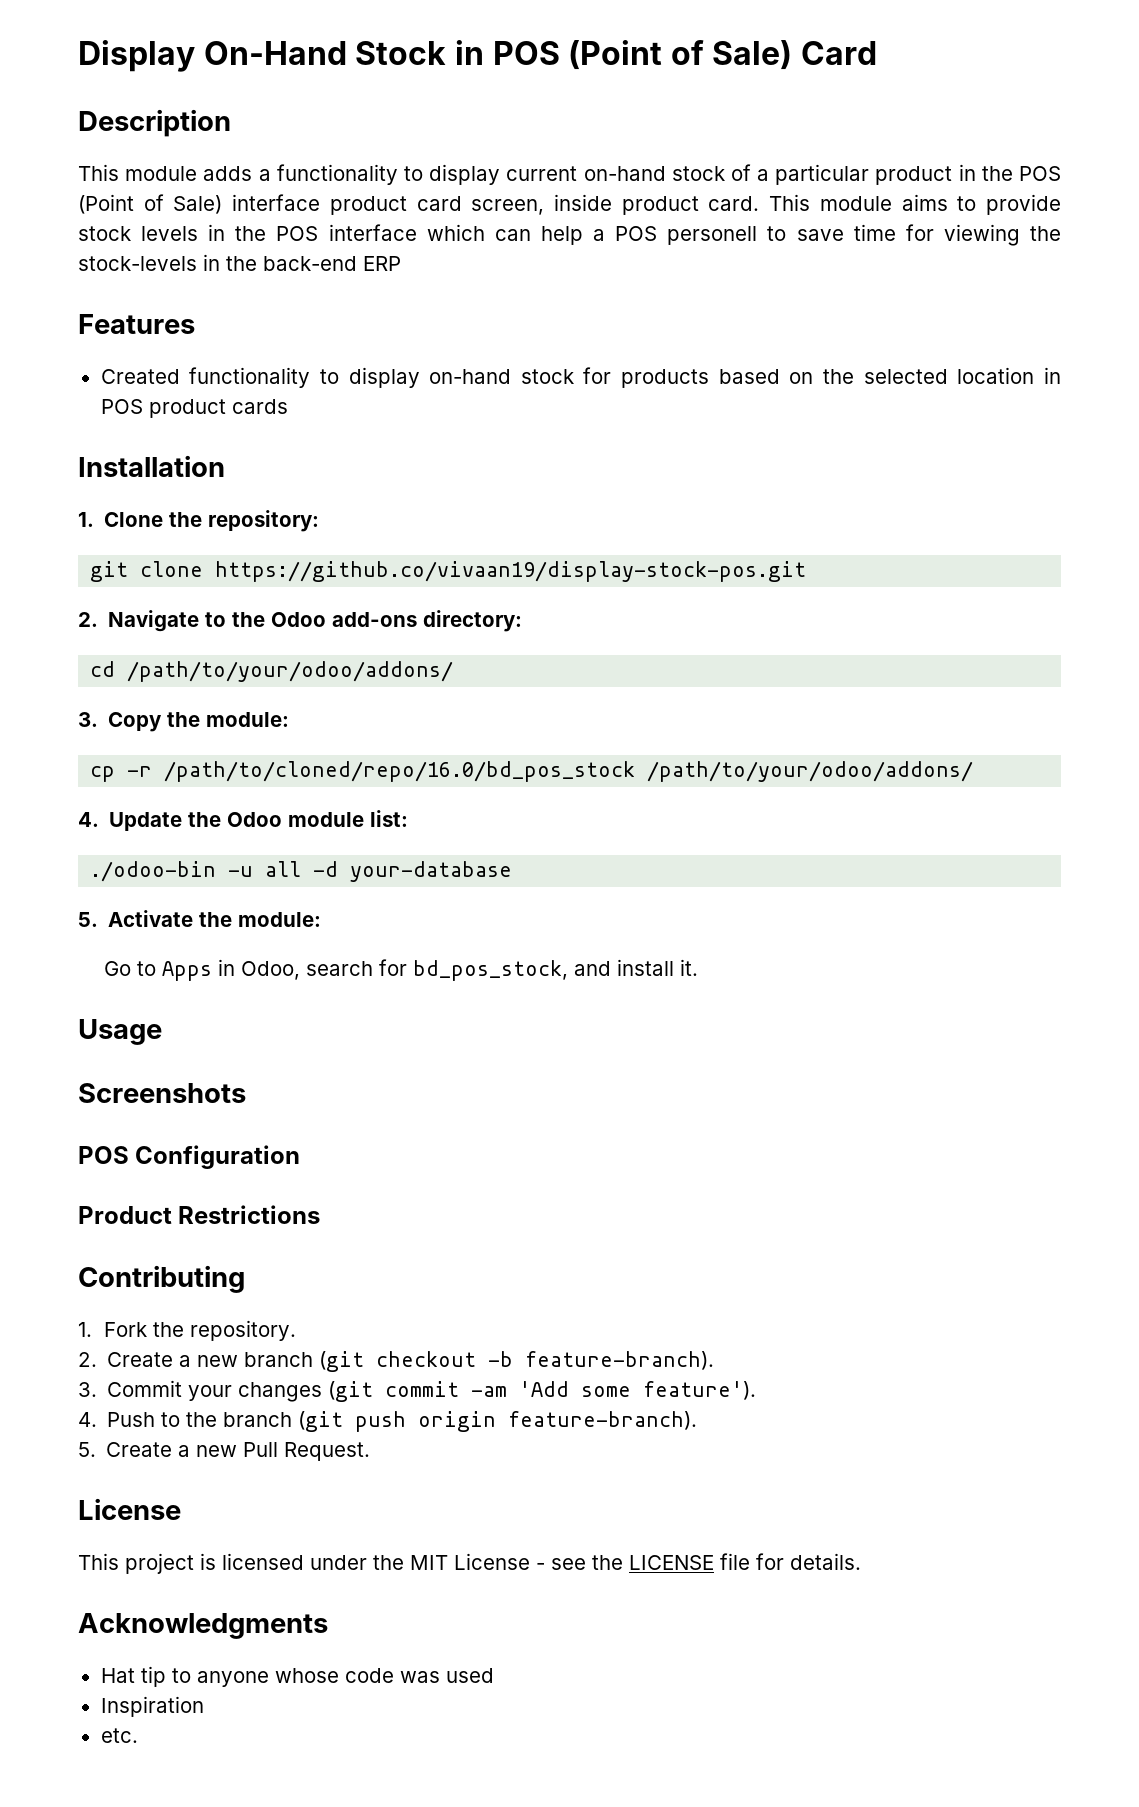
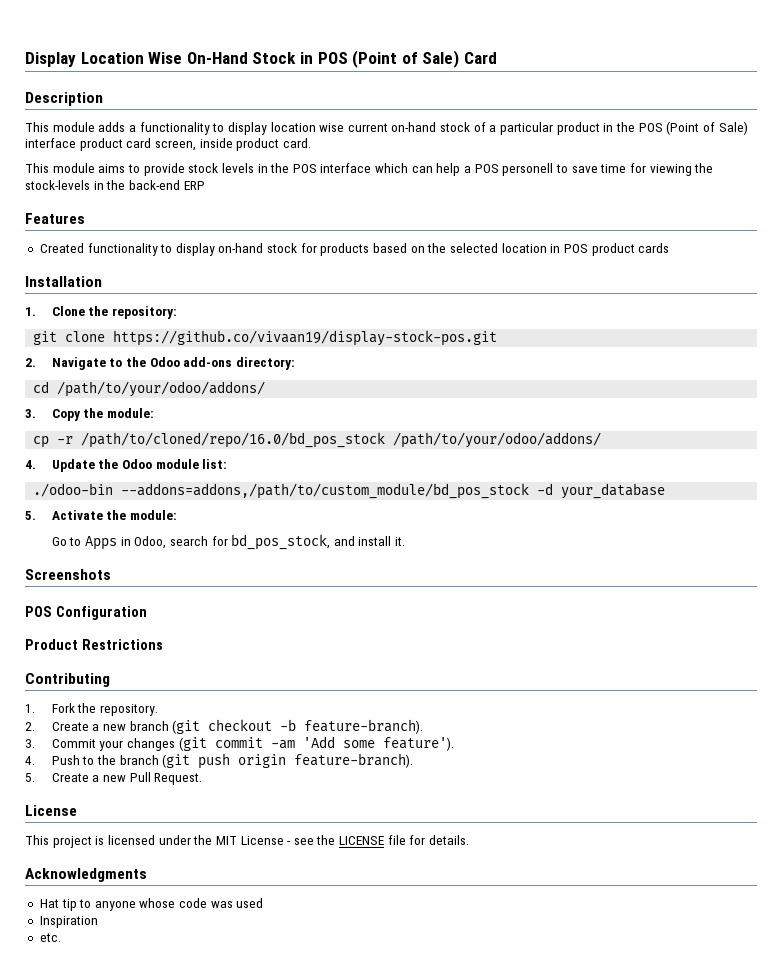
- Display On-Hand Stock in POS (Point of Sale) Card
+ Display Location Wise On-Hand Stock in POS (Point of Sale) Card
- This module adds a functionality to display current on-hand stock of a particular product in the POS (Point of Sale) interface product card screen, inside product card. This module aims to provide stock levels in the POS interface which can help a POS personell to save time for viewing the stock-levels in the back-end ERP
+ This module adds a functionality to display location wise current on-hand stock of a particular product in the POS (Point of Sale) interface product card screen, inside product card.
+ This module aims to provide stock levels in the POS interface which can help a POS personell to save time for viewing the stock-levels in the back-end ERP
- ./odoo-bin -u all -d your-database
+ ./odoo-bin --addons=addons,/path/to/custom_module/bd_pos_stock -d your_database
- Usage

